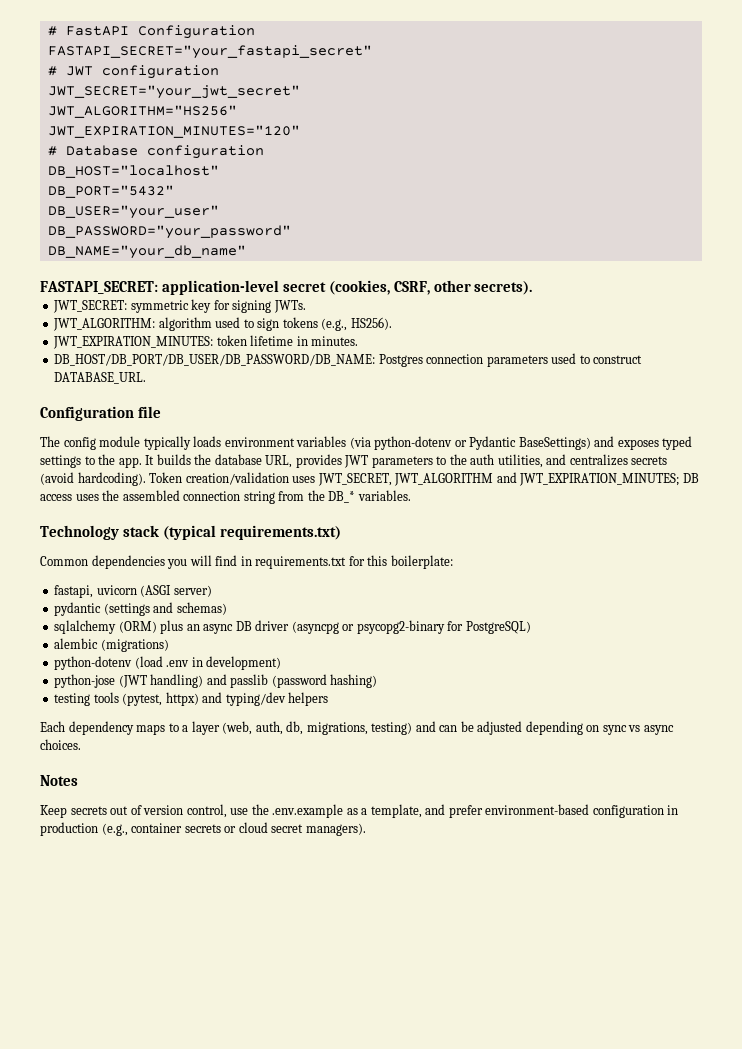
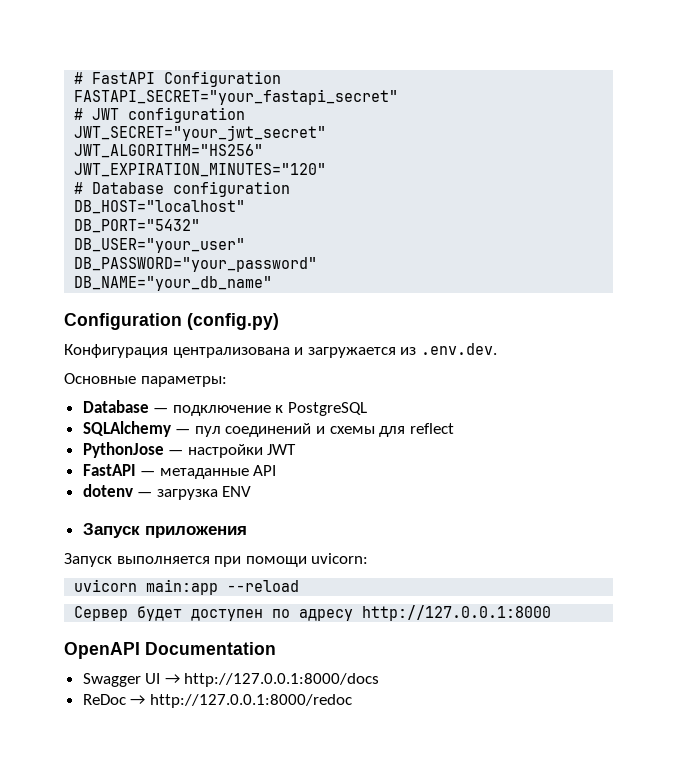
- FASTAPI_SECRET: application-level secret (cookies, CSRF, other secrets).
- JWT_SECRET: symmetric key for signing JWTs.
- JWT_ALGORITHM: algorithm used to sign tokens (e.g., HS256).
- JWT_EXPIRATION_MINUTES: token lifetime in minutes.
- DB_HOST/DB_PORT/DB_USER/DB_PASSWORD/DB_NAME: Postgres connection parameters used to construct DATABASE_URL.
- Configuration file
- The config module typically loads environment variables (via python-dotenv or Pydantic BaseSettings) and exposes typed settings to the app. It builds the database URL, provides JWT parameters to the auth utilities, and centralizes secrets (avoid hardcoding). Token creation/validation uses JWT_SECRET, JWT_ALGORITHM and JWT_EXPIRATION_MINUTES; DB access uses the assembled connection string from the DB_* variables.
- Technology stack (typical requirements.txt)
- Common dependencies you will find in requirements.txt for this boilerplate:
- fastapi, uvicorn (ASGI server)
- pydantic (settings and schemas)
- sqlalchemy (ORM) plus an async DB driver (asyncpg or psycopg2-binary for PostgreSQL)
- alembic (migrations)
- python-dotenv (load .env in development)
- python-jose (JWT handling) and passlib (password hashing)
- testing tools (pytest, httpx) and typing/dev helpers
- Each dependency maps to a layer (web, auth, db, migrations, testing) and can be adjusted depending on sync vs async choices.
- Notes
- Keep secrets out of version control, use the .env.example as a template, and prefer environment-based configuration in production (e.g., container secrets or cloud secret managers).
+ Configuration (config.py)
+ Конфигурация централизована и загружается из .env.dev.
+ Основные параметры:
+ Database — подключение к PostgreSQL
+ SQLAlchemy — пул соединений и схемы для reflect
+ PythonJose — настройки JWT
+ FastAPI — метаданные API
+ dotenv — загрузка ENV
+ Запуск приложения
+ Запуск выполняется при помощи uvicorn:
+ uvicorn main:app --reload
+ Сервер будет доступен по адресу http://127.0.0.1:8000
+ OpenAPI Documentation
+ Swagger UI → http://127.0.0.1:8000/docs
+ ReDoc → http://127.0.0.1:8000/redoc

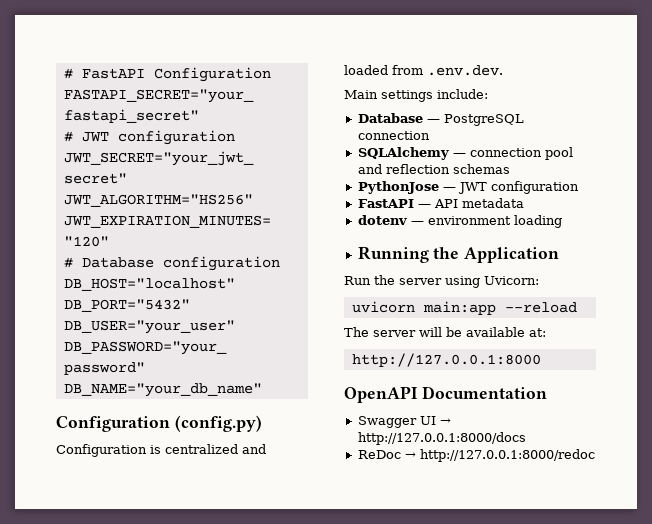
- Конфигурация централизована и загружается из .env.dev.
- Основные параметры:
+ Configuration is centralized and loaded from .env.dev.
+ Main settings include:
- Database — подключение к PostgreSQL
+ Database — PostgreSQL connection
- SQLAlchemy — пул соединений и схемы для reflect
+ SQLAlchemy — connection pool and reflection schemas
- PythonJose — настройки JWT
+ PythonJose — JWT configuration
- FastAPI — метаданные API
+ FastAPI — API metadata
- dotenv — загрузка ENV
- Запуск приложения
- Запуск выполняется при помощи uvicorn:
+ dotenv — environment loading
+ Running the Application
+ Run the server using Uvicorn:
  uvicorn main:app --reload
- Сервер будет доступен по адресу http://127.0.0.1:8000
+ The server will be available at:
+ http://127.0.0.1:8000

